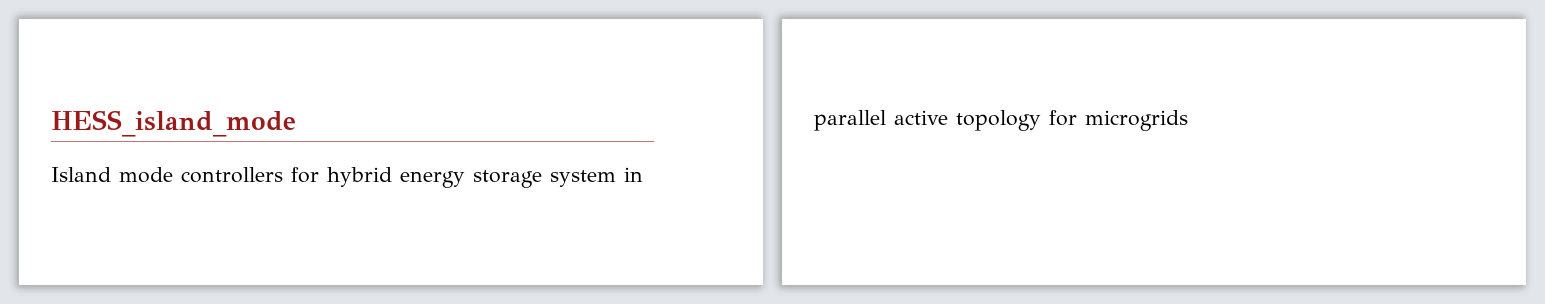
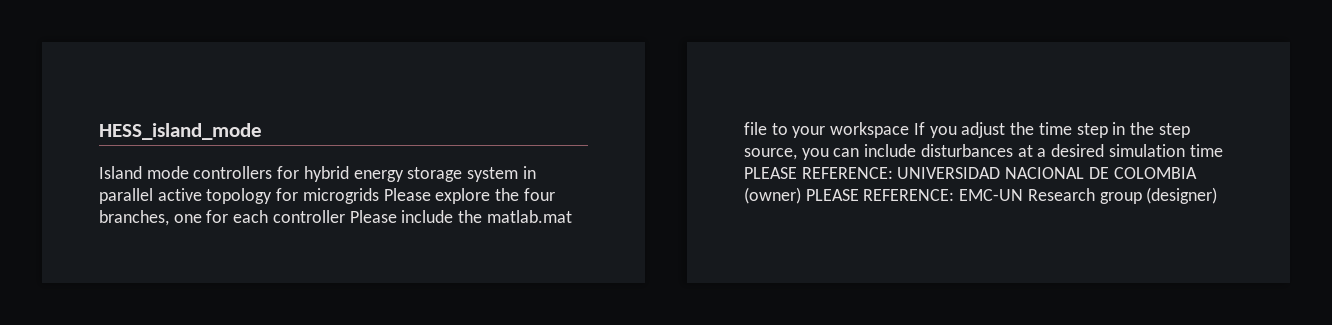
- Island mode controllers for hybrid energy storage system in parallel active topology for microgrids
+ Island mode controllers for hybrid energy storage system in parallel active topology for microgrids Please explore the four branches, one for each controller Please include the matlab.mat file to your workspace If you adjust the time step in the step source, you can include disturbances at a desired simulation time PLEASE REFERENCE: UNIVERSIDAD NACIONAL DE COLOMBIA (owner) PLEASE REFERENCE: EMC-UN Research group (designer)

